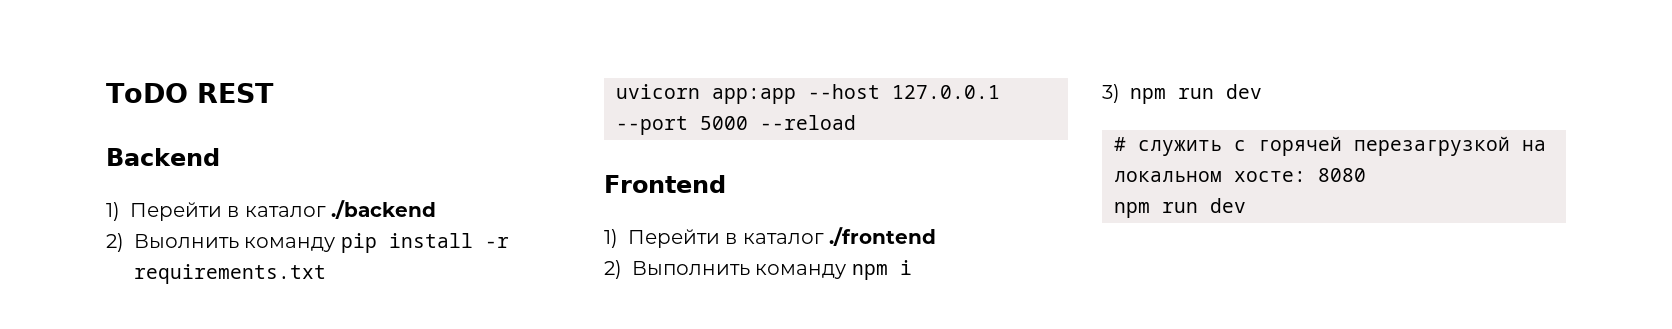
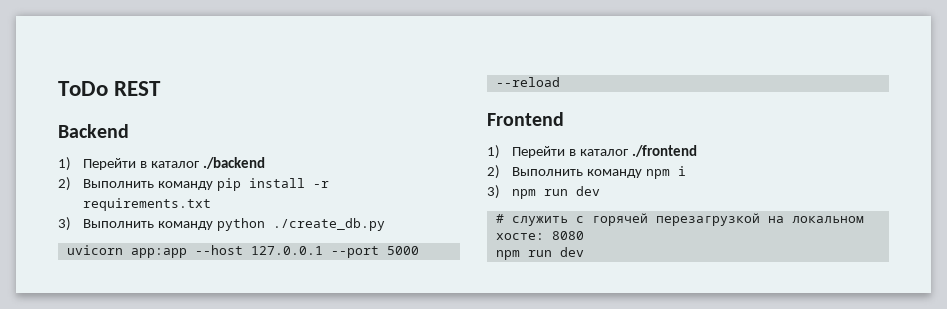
- ToDO REST
+ ToDo REST
- 2) Выолнить команду pip install -r requirements.txt
+ 2) Выполнить команду pip install -r requirements.txt
+ 3) Выполнить команду python ./create_db.py

